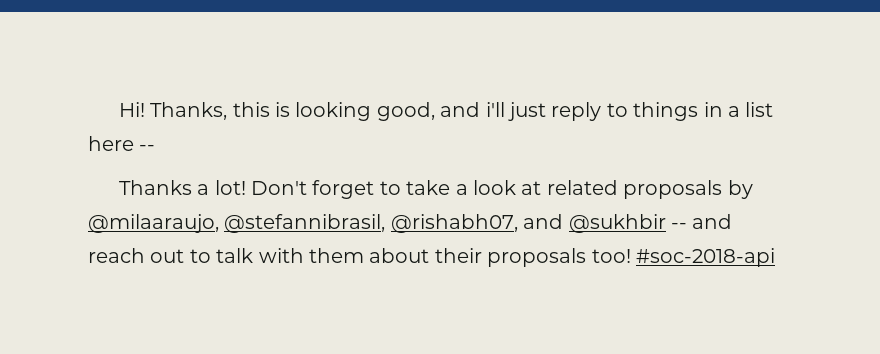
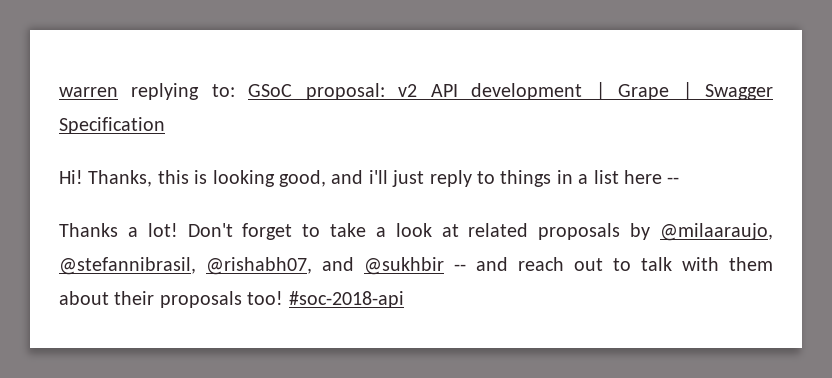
+ warren replying to: GSoC proposal: v2 API development | Grape | Swagger Specification

